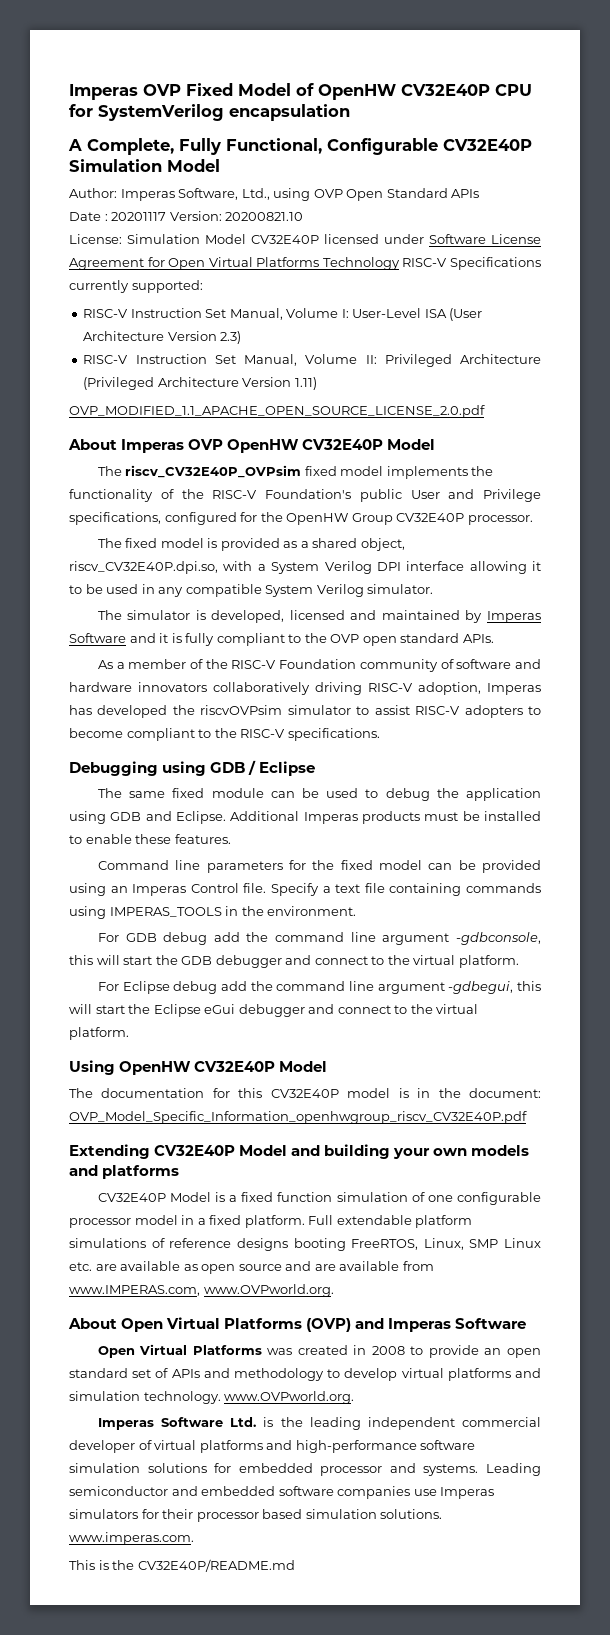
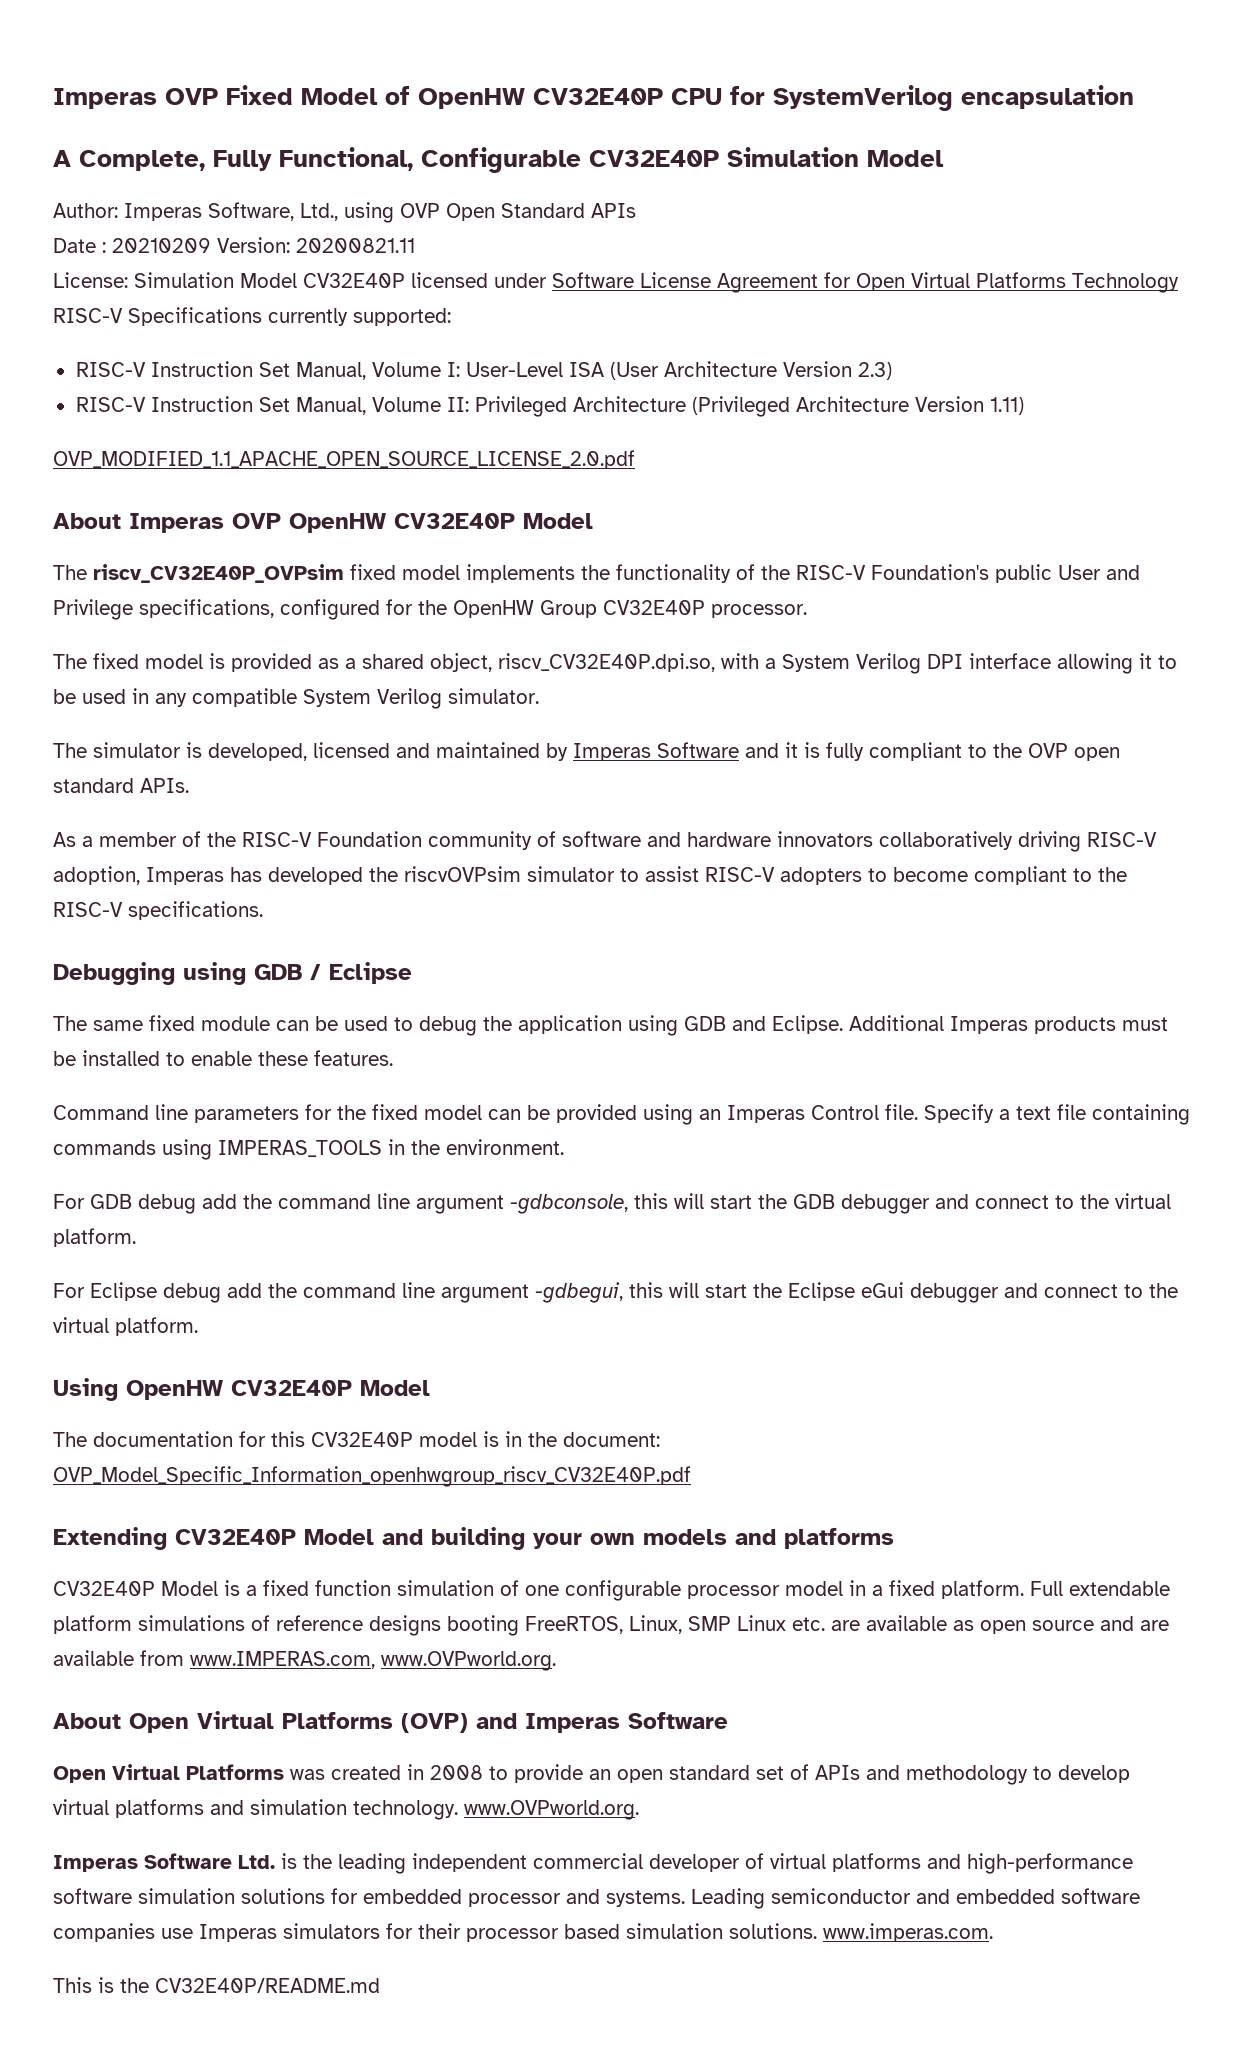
- Date : 20201117 Version: 20200821.10
+ Date : 20210209 Version: 20200821.11

